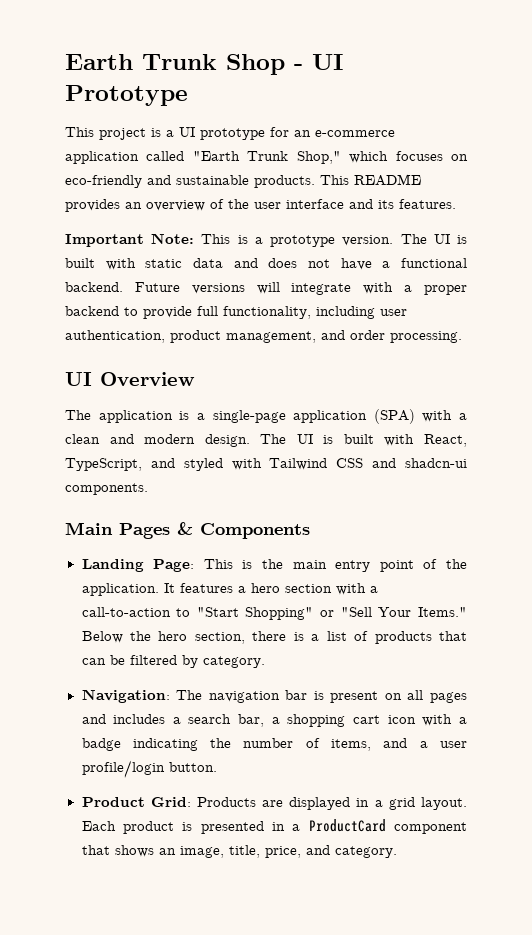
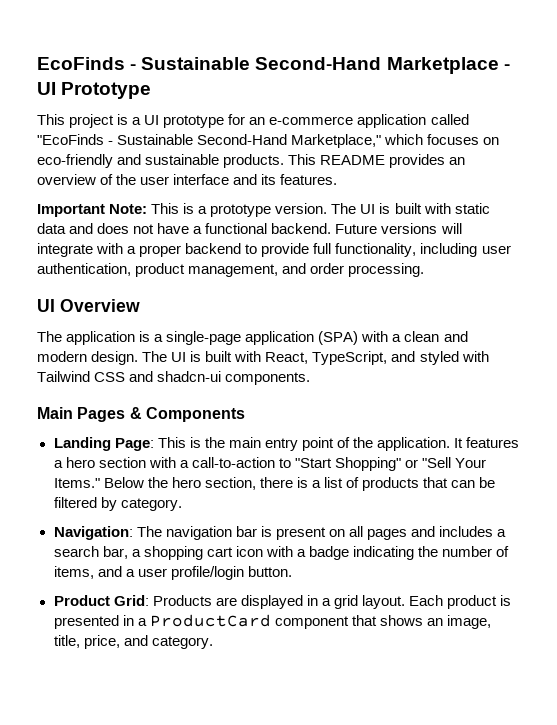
- Earth Trunk Shop - UI Prototype
+ EcoFinds - Sustainable Second-Hand Marketplace - UI Prototype
- This project is a UI prototype for an e-commerce application called "Earth Trunk Shop," which focuses on eco-friendly and sustainable products.
+ This project is a UI prototype for an e-commerce application called "EcoFinds - Sustainable Second-Hand Marketplace," which focuses on eco-friendly and sustainable products.

